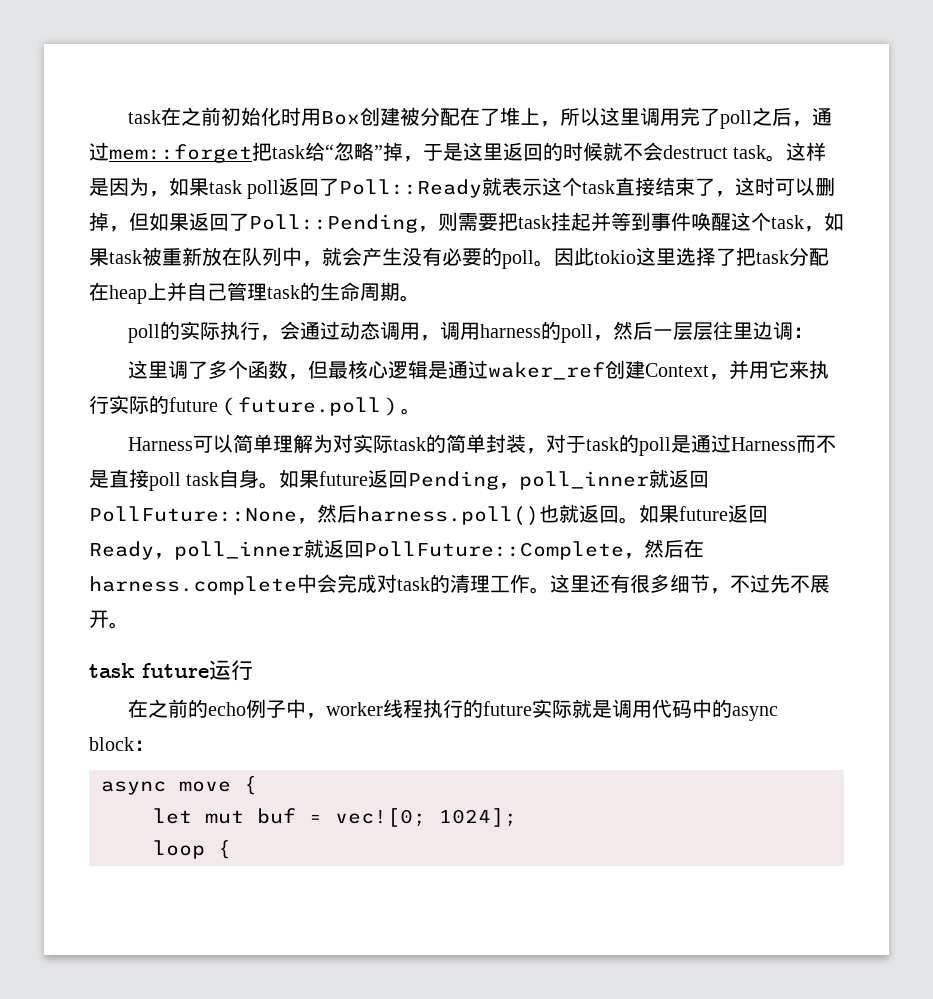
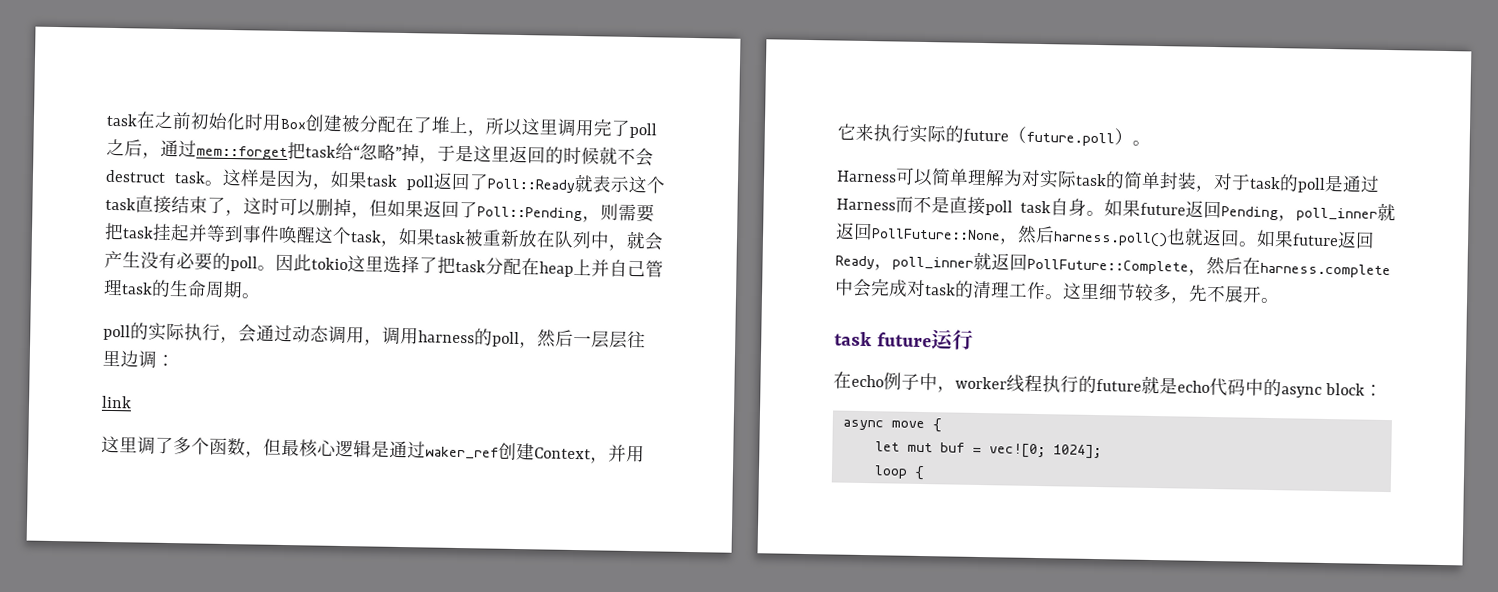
+ link
- 这里还有很多细节，不过先不展开。
+ 这里细节较多，先不展开。
- 在之前的echo例子中，worker线程执行的future实际就是调用代码中的async block：
+ 在echo例子中，worker线程执行的future就是echo代码中的async block：

